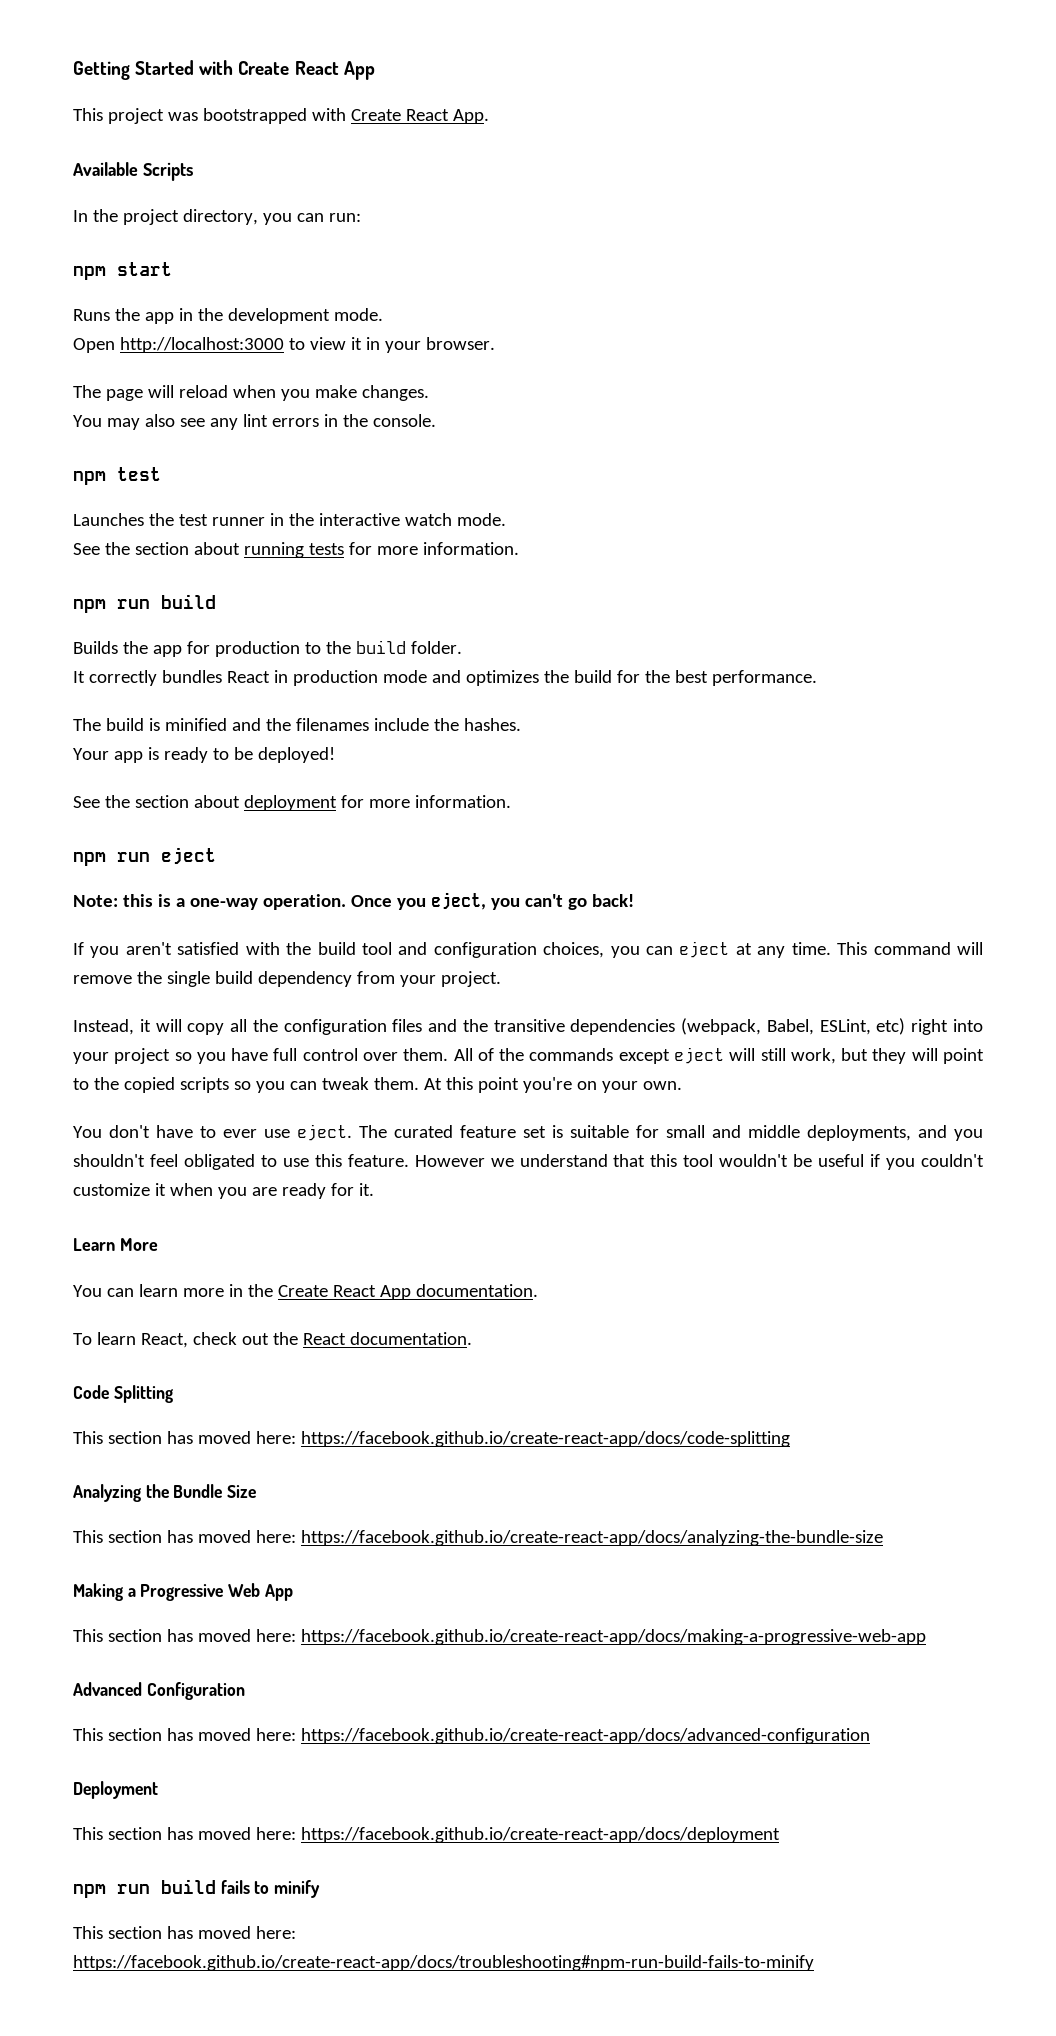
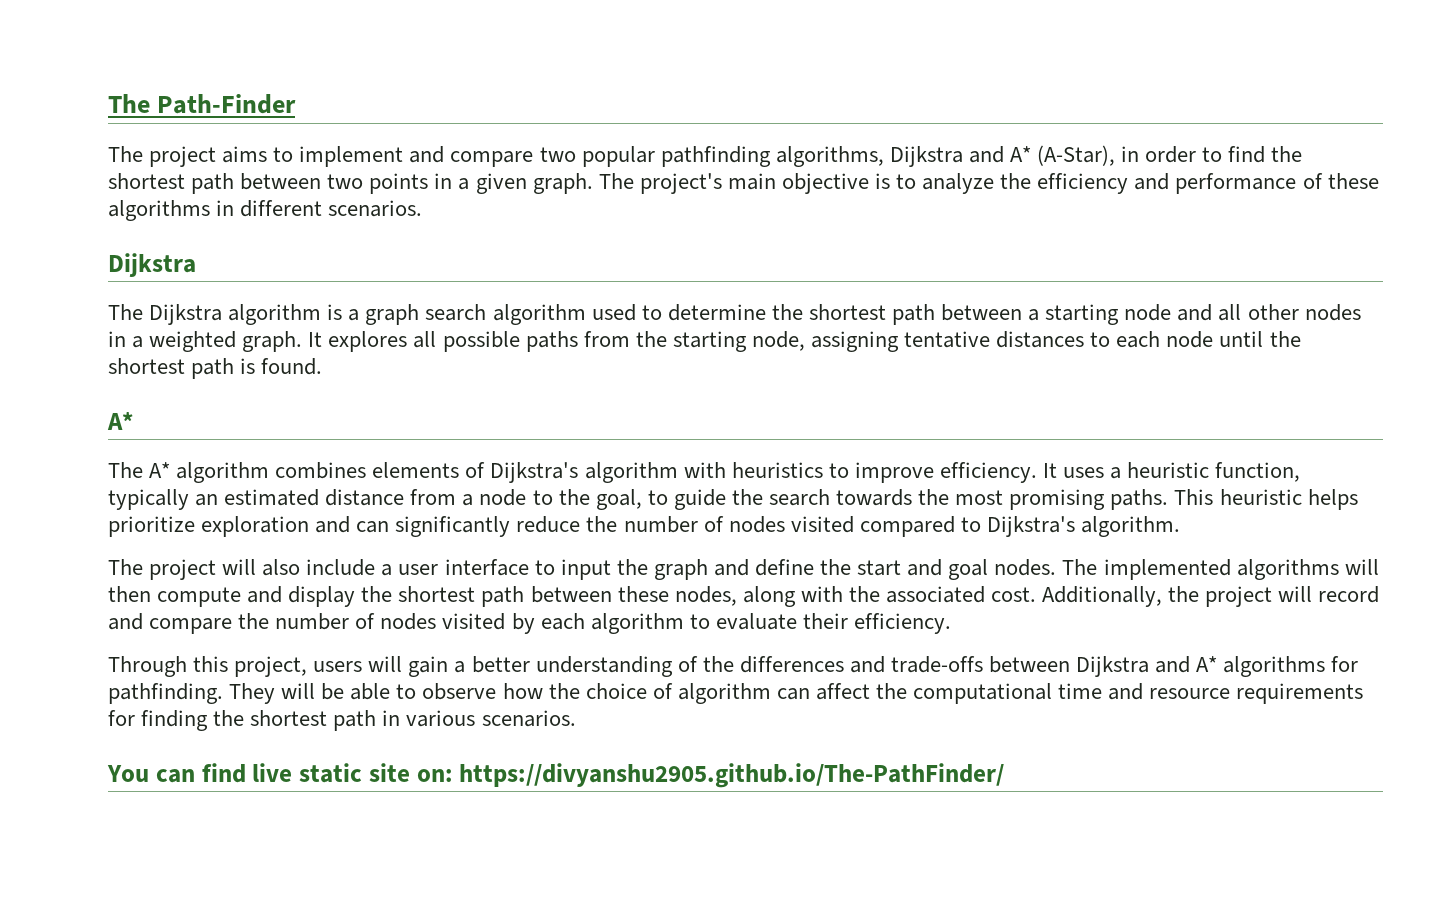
- Getting Started with Create React App
- This project was bootstrapped with Create React App.
- Available Scripts
- In the project directory, you can run:
- npm start
- Runs the app in the development mode.
- Open http://localhost:3000 to view it in your browser.
- The page will reload when you make changes.
- You may also see any lint errors in the console.
- npm test
- Launches the test runner in the interactive watch mode.
- See the section about running tests for more information.
- npm run build
- Builds the app for production to the build folder.
- It correctly bundles React in production mode and optimizes the build for the best performance.
- The build is minified and the filenames include the hashes.
- Your app is ready to be deployed!
- See the section about deployment for more information.
- npm run eject
- Note: this is a one-way operation. Once you eject, you can't go back!
- If you aren't satisfied with the build tool and configuration choices, you can eject at any time. This command will remove the single build dependency from your project.
- Instead, it will copy all the configuration files and the transitive dependencies (webpack, Babel, ESLint, etc) right into your project so you have full control over them. All of the commands except eject will still work, but they will point to the copied scripts so you can tweak them. At this point you're on your own.
- You don't have to ever use eject. The curated feature set is suitable for small and middle deployments, and you shouldn't feel obligated to use this feature. However we understand that this tool wouldn't be useful if you couldn't customize it when you are ready for it.
- Learn More
- You can learn more in the Create React App documentation.
- To learn React, check out the React documentation.
- Code Splitting
- This section has moved here: https://facebook.github.io/create-react-app/docs/code-splitting
- Analyzing the Bundle Size
- This section has moved here: https://facebook.github.io/create-react-app/docs/analyzing-the-bundle-size
- Making a Progressive Web App
- This section has moved here: https://facebook.github.io/create-react-app/docs/making-a-progressive-web-app
- Advanced Configuration
- This section has moved here: https://facebook.github.io/create-react-app/docs/advanced-configuration
- Deployment
- This section has moved here: https://facebook.github.io/create-react-app/docs/deployment
- npm run build fails to minify
- This section has moved here: https://facebook.github.io/create-react-app/docs/troubleshooting#npm-run-build-fails-to-minify
+ The Path-Finder
+ The project aims to implement and compare two popular pathfinding algorithms, Dijkstra and A* (A-Star), in order to find the shortest path between two points in a given graph. The project's main objective is to analyze the efficiency and performance of these algorithms in different scenarios.
+ Dijkstra
+ The Dijkstra algorithm is a graph search algorithm used to determine the shortest path between a starting node and all other nodes in a weighted graph. It explores all possible paths from the starting node, assigning tentative distances to each node until the shortest path is found.
+ A*
+ The A* algorithm combines elements of Dijkstra's algorithm with heuristics to improve efficiency. It uses a heuristic function, typically an estimated distance from a node to the goal, to guide the search towards the most promising paths. This heuristic helps prioritize exploration and can significantly reduce the number of nodes visited compared to Dijkstra's algorithm.
+ The project will also include a user interface to input the graph and define the start and goal nodes. The implemented algorithms will then compute and display the shortest path between these nodes, along with the associated cost. Additionally, the project will record and compare the number of nodes visited by each algorithm to evaluate their efficiency.
+ Through this project, users will gain a better understanding of the differences and trade-offs between Dijkstra and A* algorithms for pathfinding. They will be able to observe how the choice of algorithm can affect the computational time and resource requirements for finding the shortest path in various scenarios.
+ You can find live static site on: https://divyanshu2905.github.io/The-PathFinder/

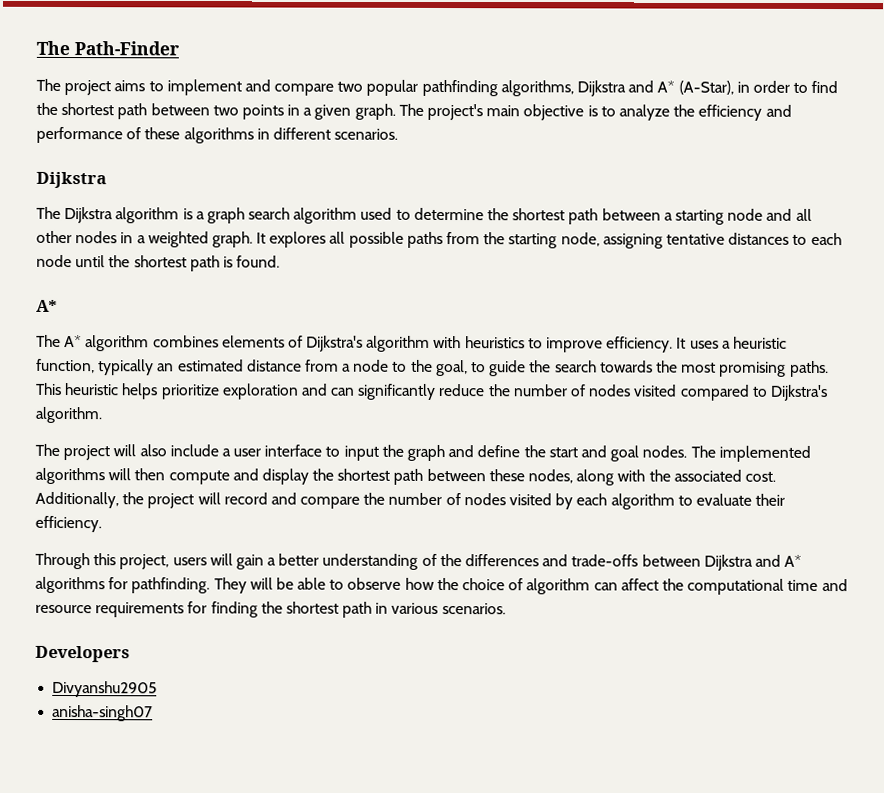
- You can find live static site on: https://divyanshu2905.github.io/The-PathFinder/
+ Developers
+ Divyanshu2905
+ anisha-singh07

